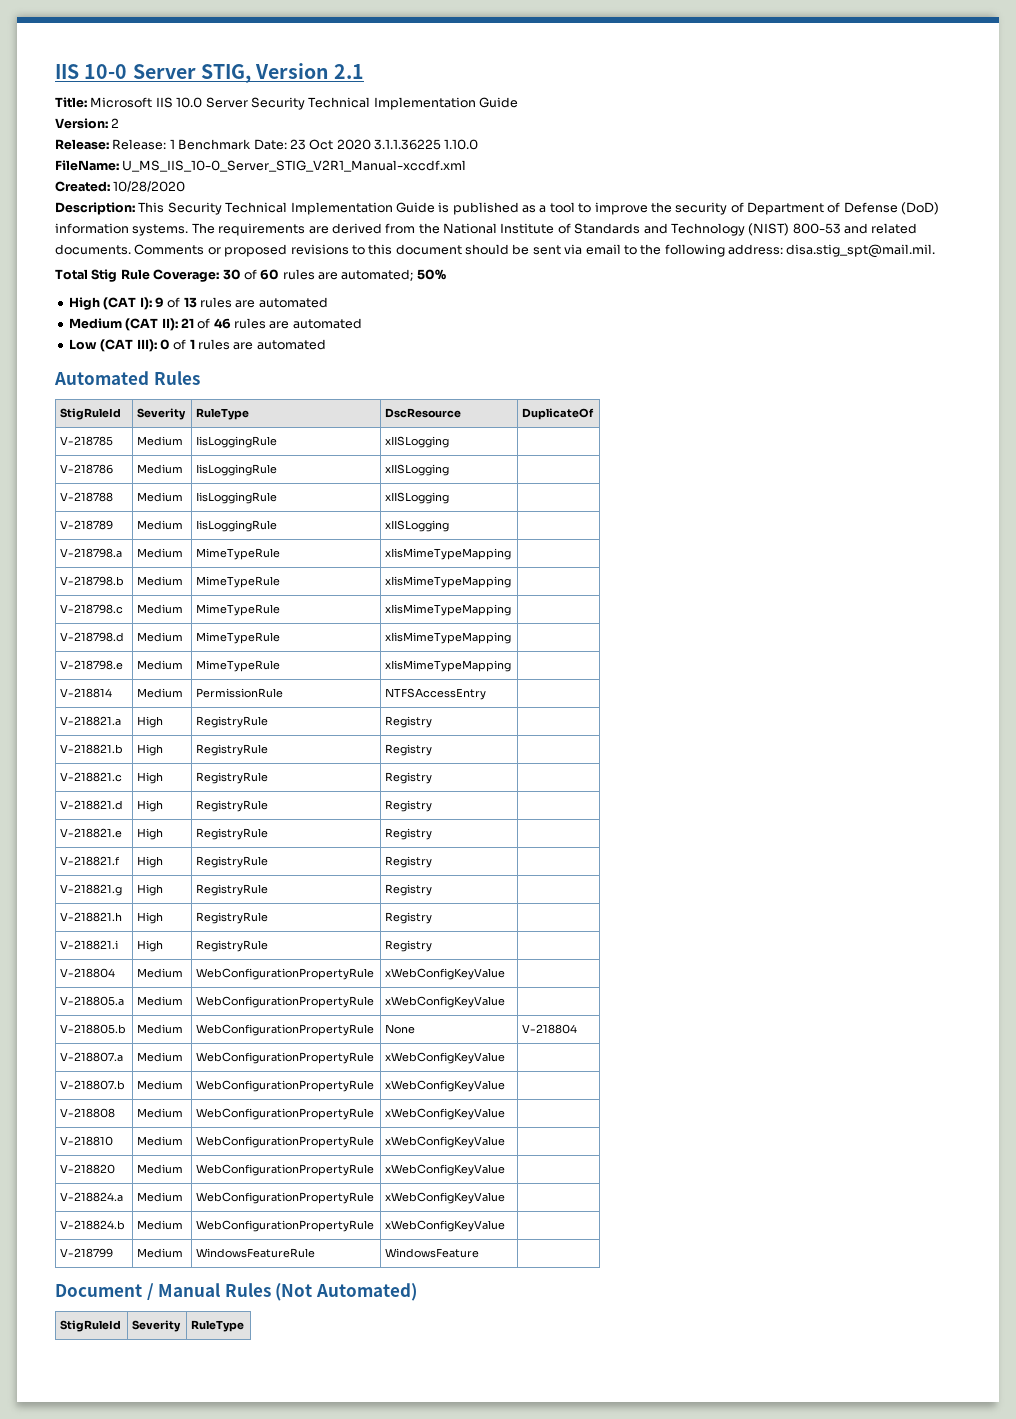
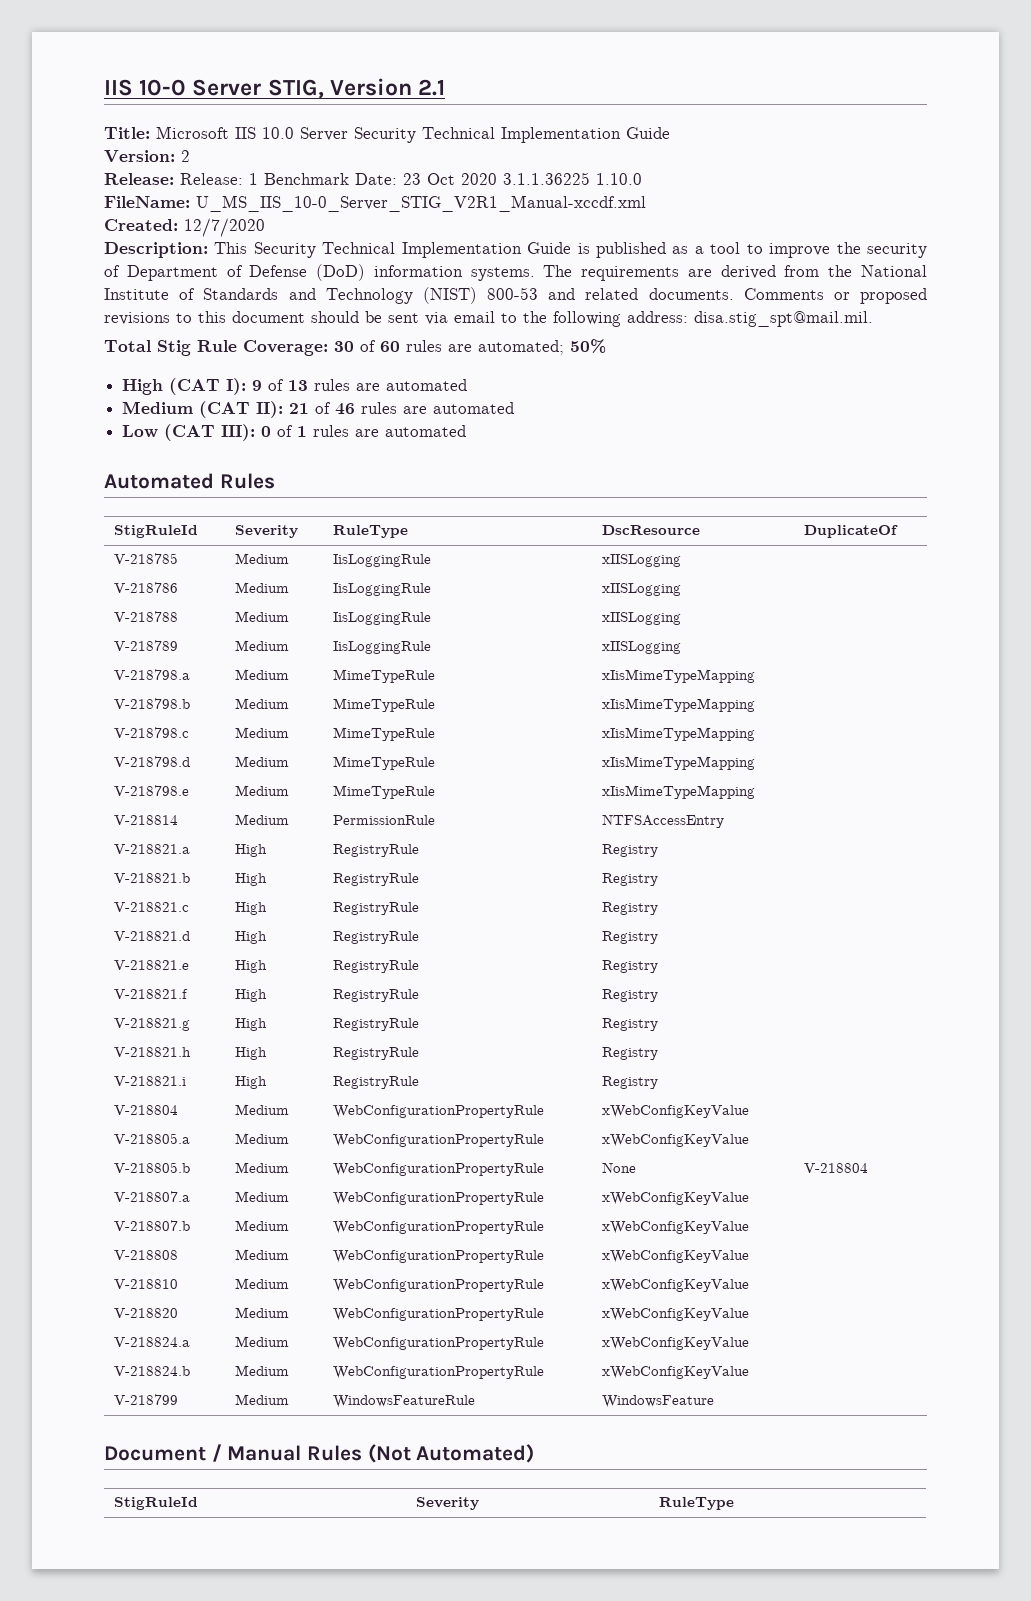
- Created: 10/28/2020
+ Created: 12/7/2020

